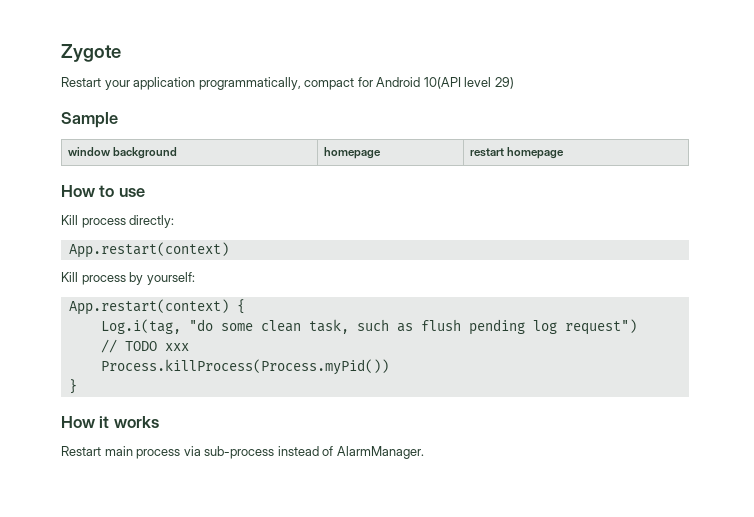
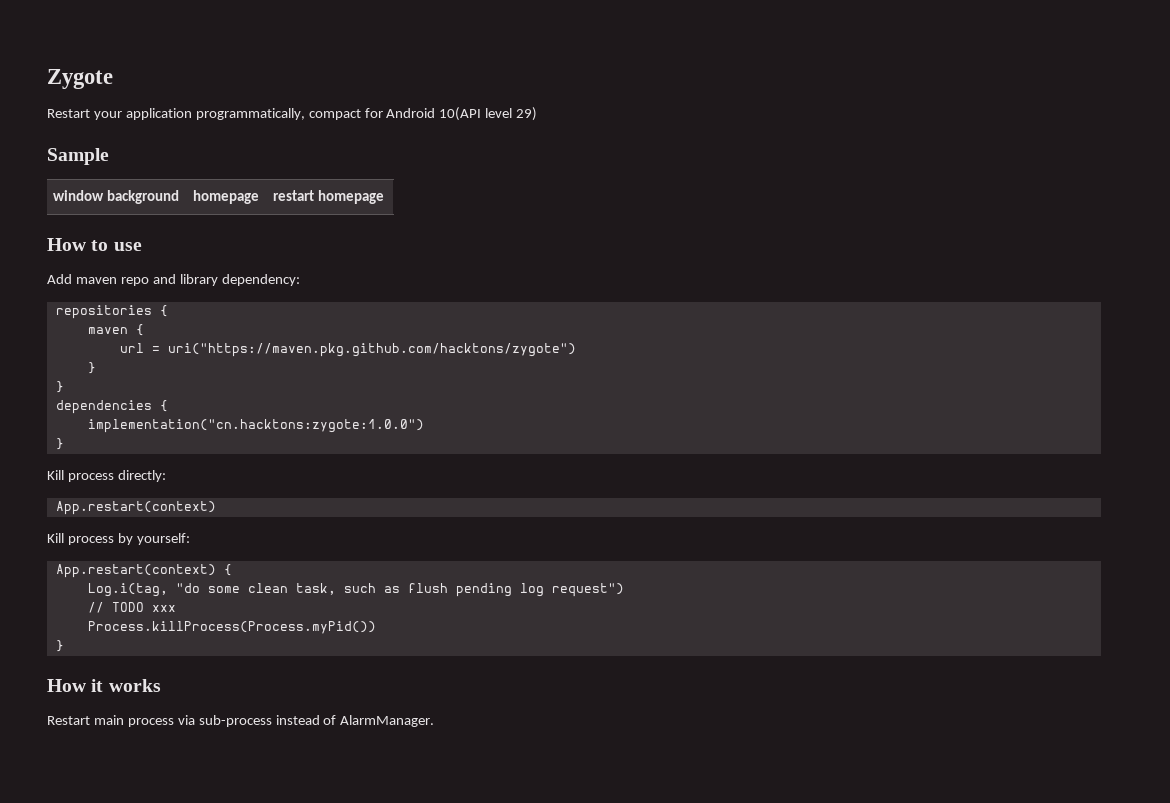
+ Add maven repo and library dependency:
+ repositories {
+ maven {
+ url = uri("https://maven.pkg.github.com/hacktons/zygote")
+ }
+ }
+ dependencies {
+ implementation("cn.hacktons:zygote:1.0.0")
+ }

